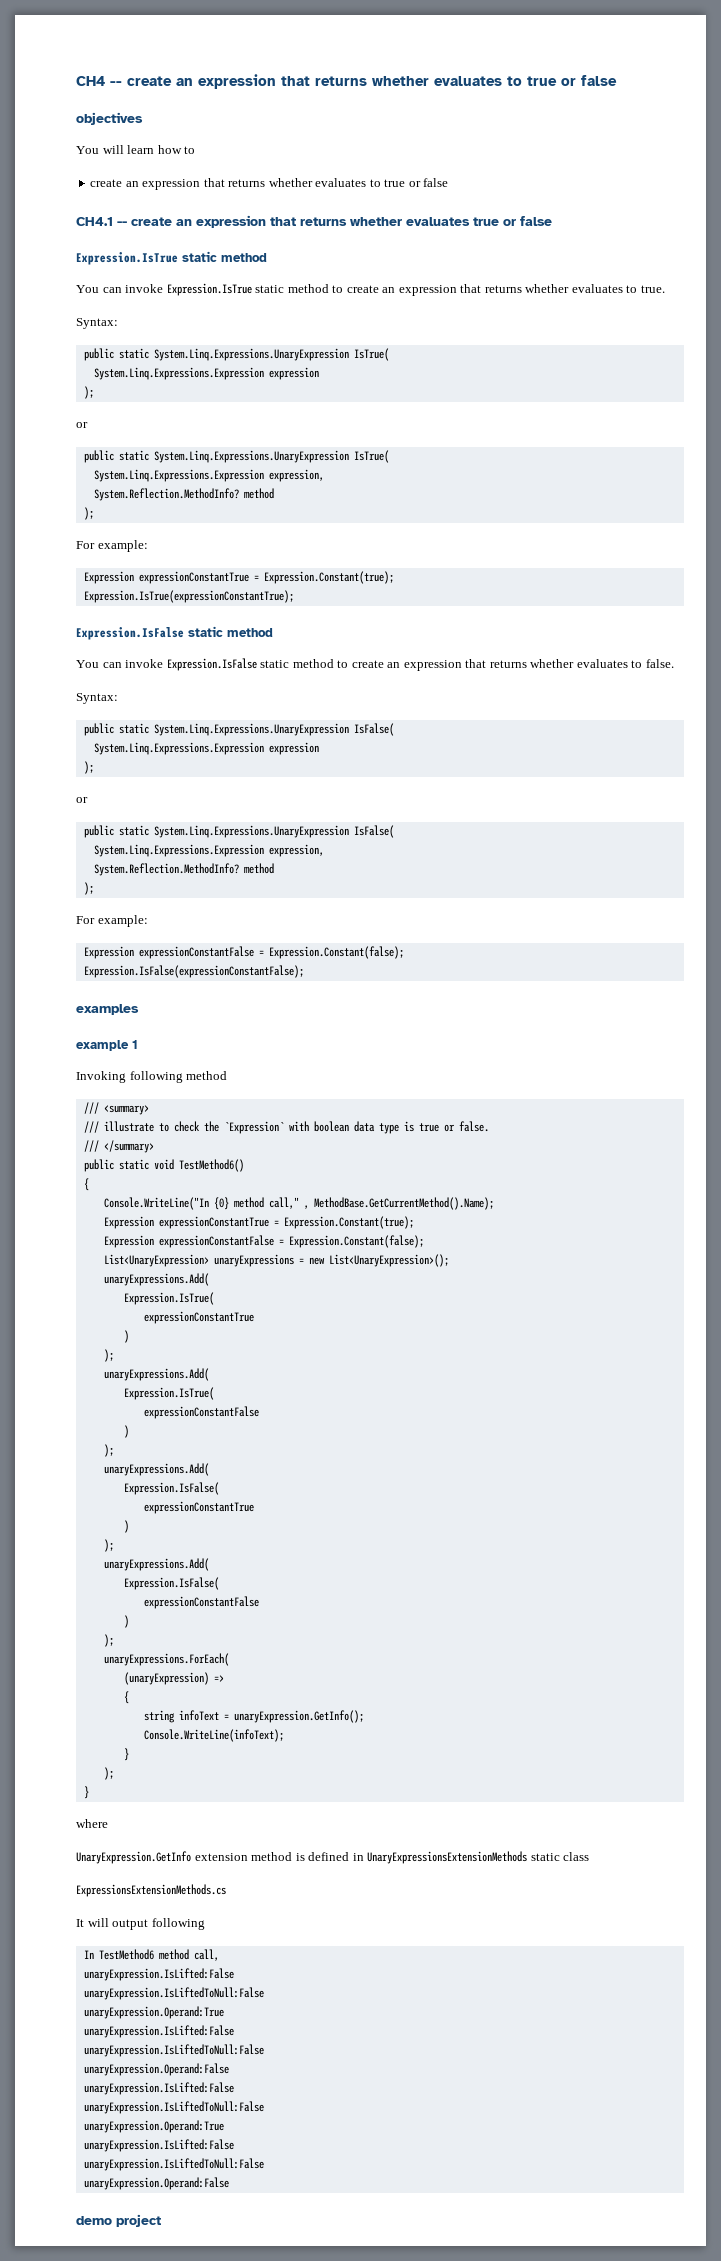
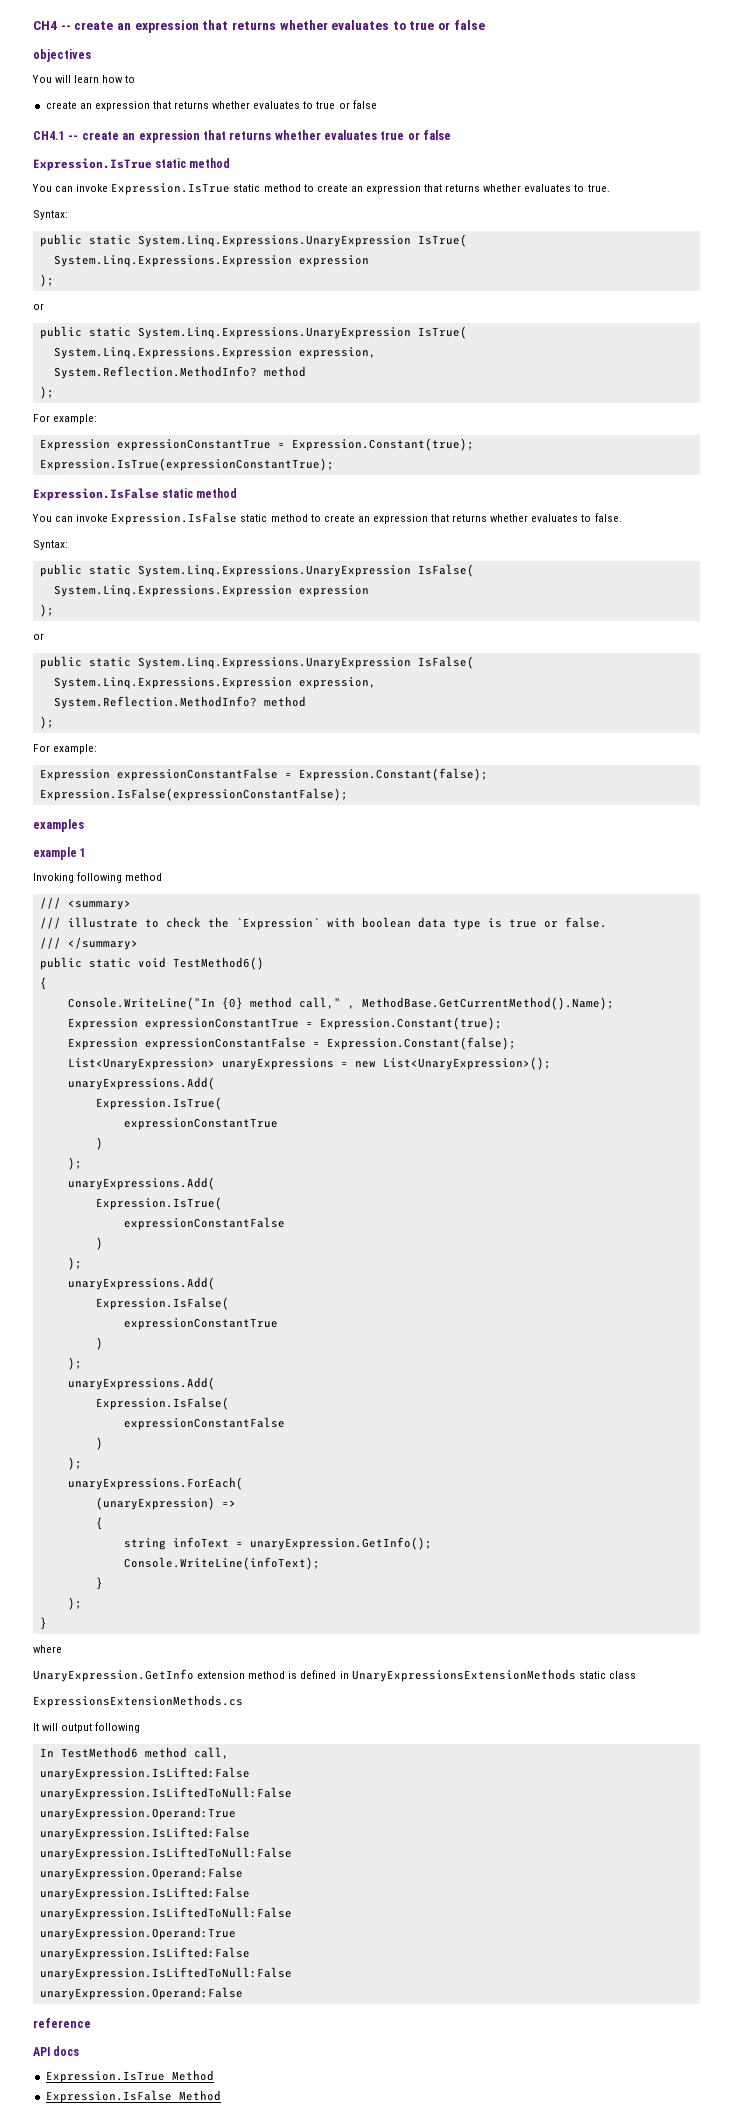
- demo project
+ reference
+ API docs
+ Expression.IsTrue Method
+ Expression.IsFalse Method

